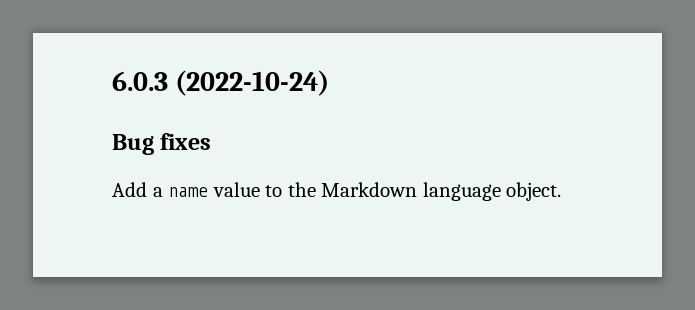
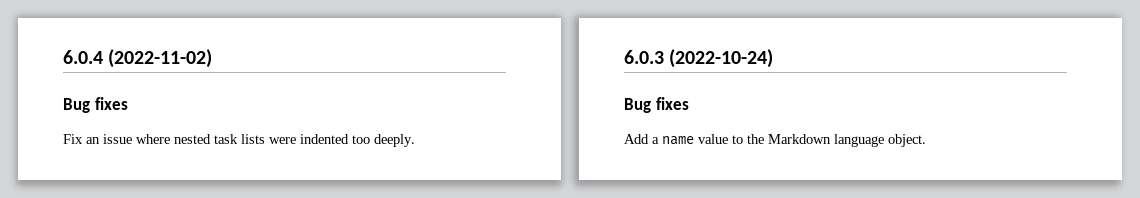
+ 6.0.4 (2022-11-02)
+ Bug fixes
+ Fix an issue where nested task lists were indented too deeply.

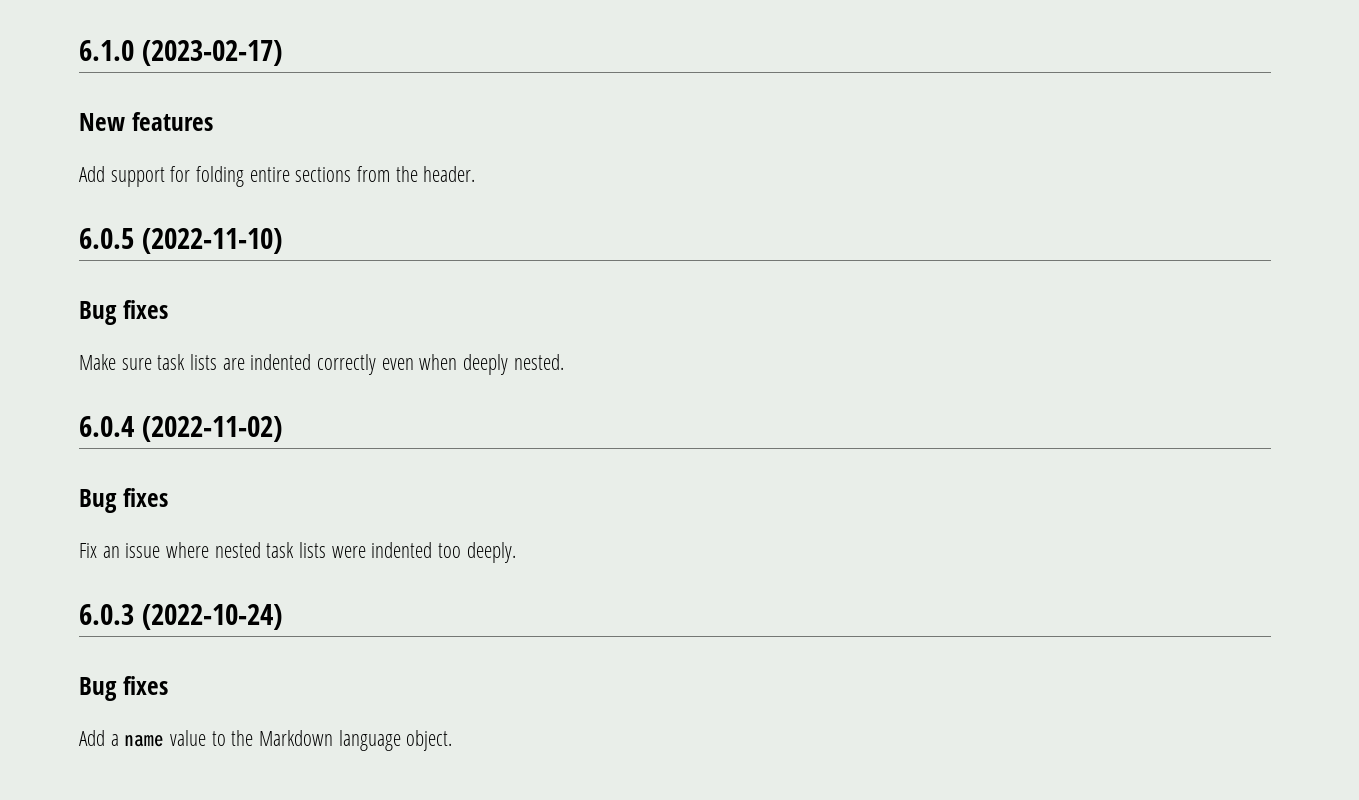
+ 6.1.0 (2023-02-17)
+ New features
+ Add support for folding entire sections from the header.
+ 6.0.5 (2022-11-10)
+ Bug fixes
+ Make sure task lists are indented correctly even when deeply nested.

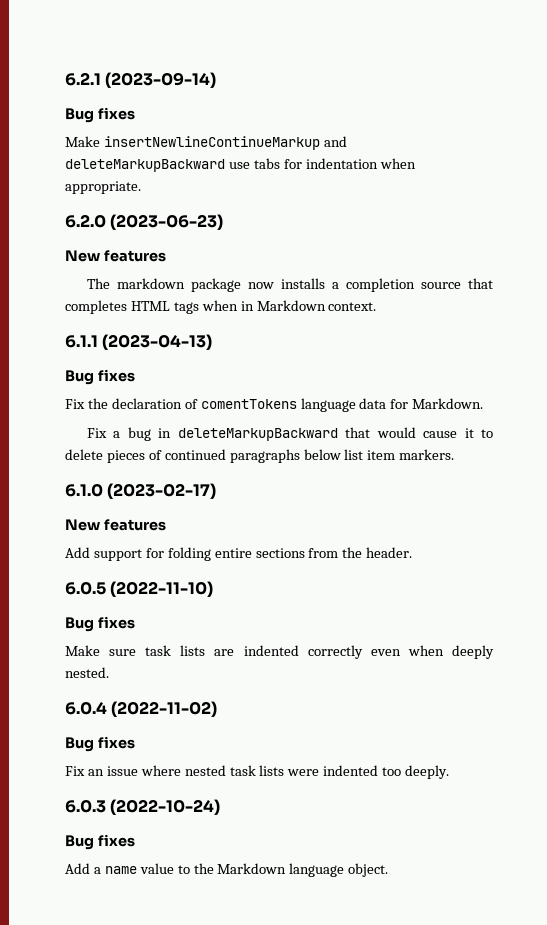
+ 6.2.1 (2023-09-14)
+ Bug fixes
+ Make insertNewlineContinueMarkup and deleteMarkupBackward use tabs for indentation when appropriate.
+ 6.2.0 (2023-06-23)
+ New features
+ The markdown package now installs a completion source that completes HTML tags when in Markdown context.
+ 6.1.1 (2023-04-13)
+ Bug fixes
+ Fix the declaration of comentTokens language data for Markdown.
+ Fix a bug in deleteMarkupBackward that would cause it to delete pieces of continued paragraphs below list item markers.

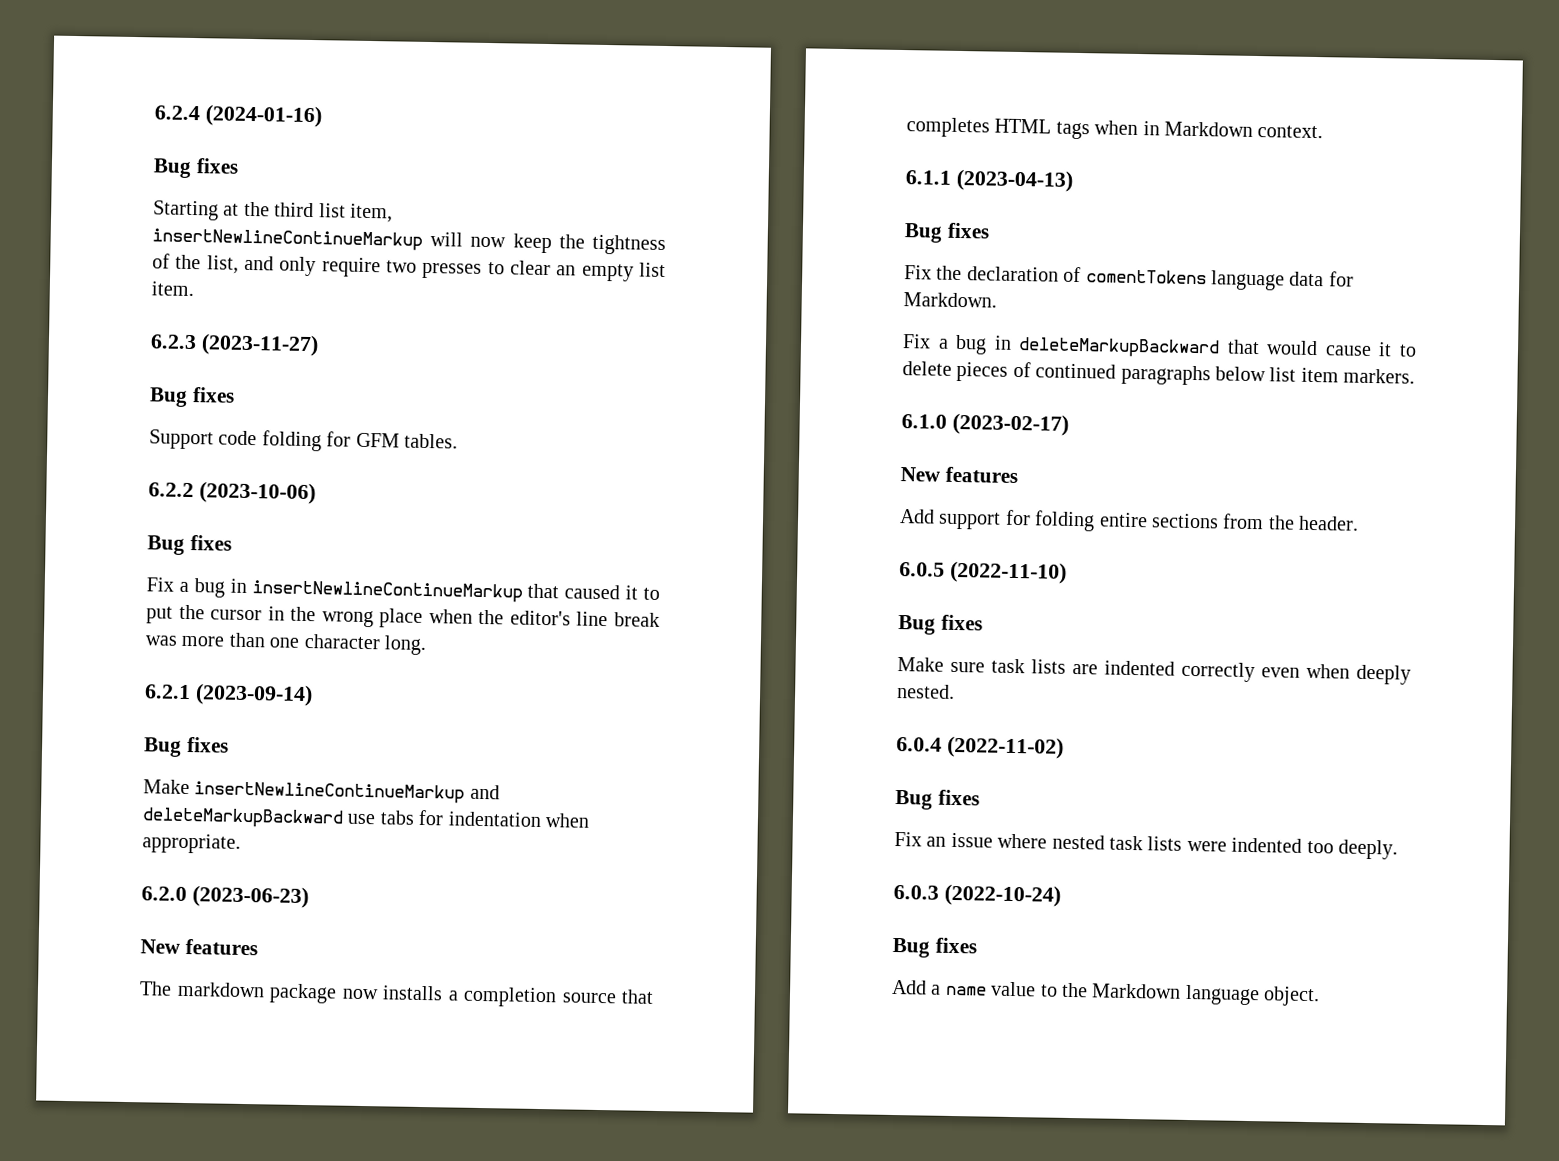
+ 6.2.4 (2024-01-16)
+ Bug fixes
+ Starting at the third list item, insertNewlineContinueMarkup will now keep the tightness of the list, and only require two presses to clear an empty list item.
+ 6.2.3 (2023-11-27)
+ Bug fixes
+ Support code folding for GFM tables.
+ 6.2.2 (2023-10-06)
+ Bug fixes
+ Fix a bug in insertNewlineContinueMarkup that caused it to put the cursor in the wrong place when the editor's line break was more than one character long.

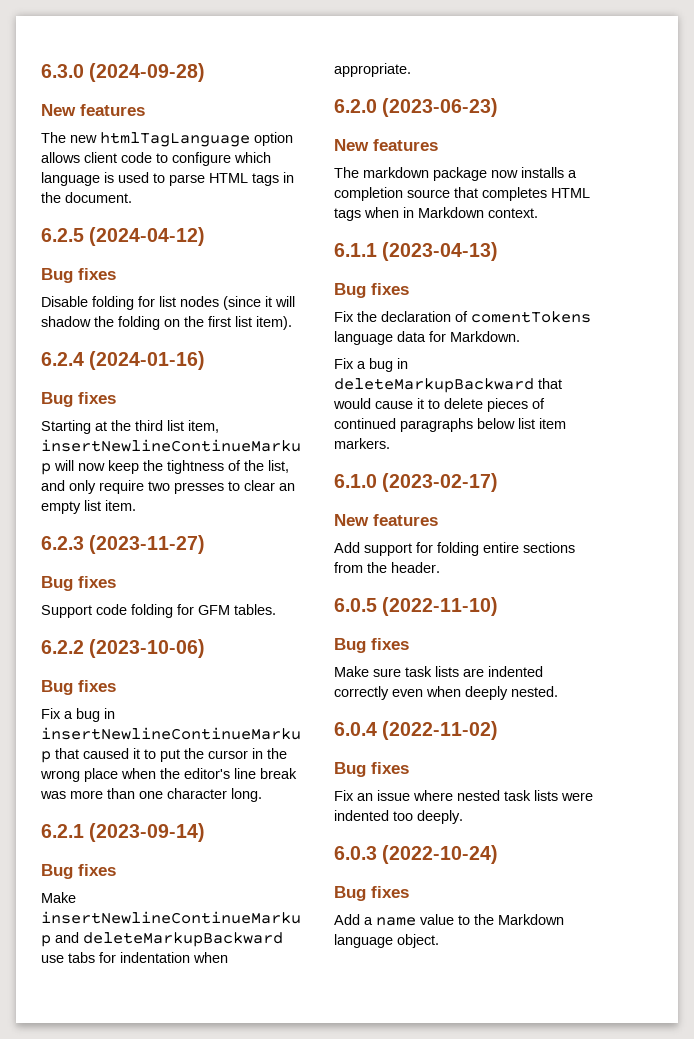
+ 6.3.0 (2024-09-28)
+ New features
+ The new htmlTagLanguage option allows client code to configure which language is used to parse HTML tags in the document.
+ 6.2.5 (2024-04-12)
+ Bug fixes
+ Disable folding for list nodes (since it will shadow the folding on the first list item).

